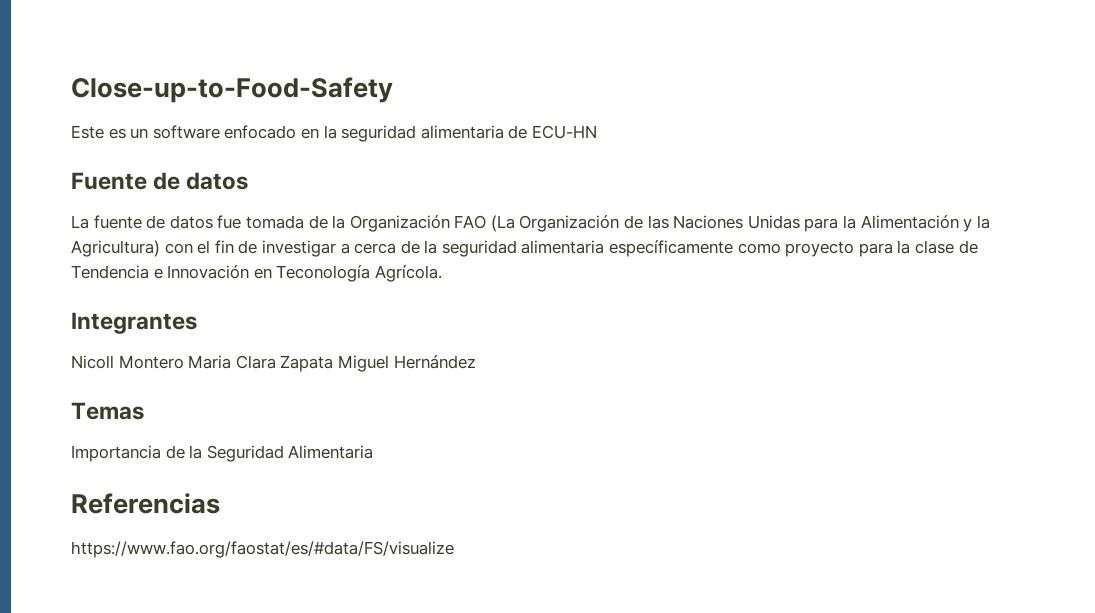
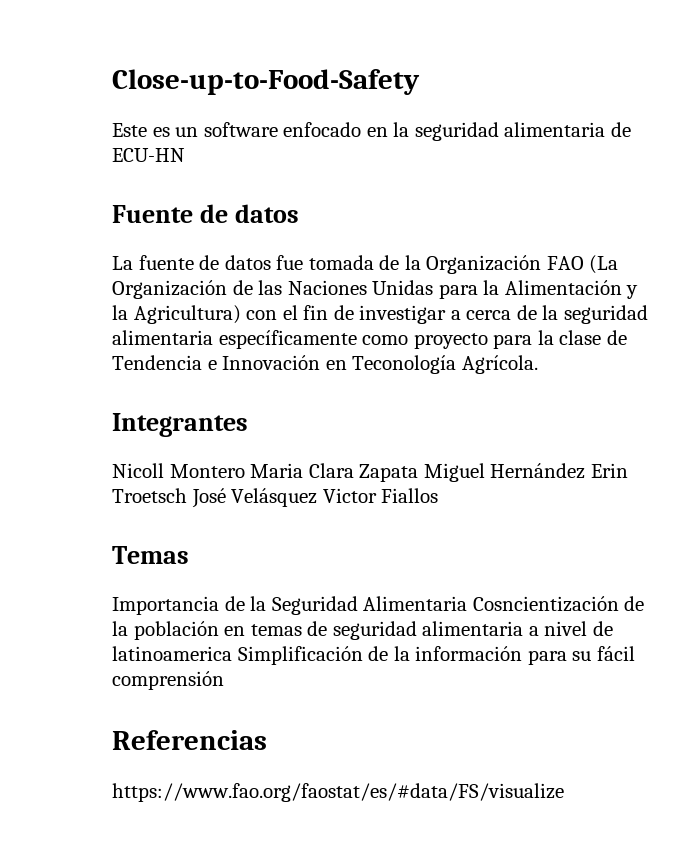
- Nicoll Montero Maria Clara Zapata Miguel Hernández
+ Nicoll Montero Maria Clara Zapata Miguel Hernández Erin Troetsch José Velásquez Victor Fiallos
- Importancia de la Seguridad Alimentaria
+ Importancia de la Seguridad Alimentaria Cosncientización de la población en temas de seguridad alimentaria a nivel de latinoamerica Simplificación de la información para su fácil comprensión

